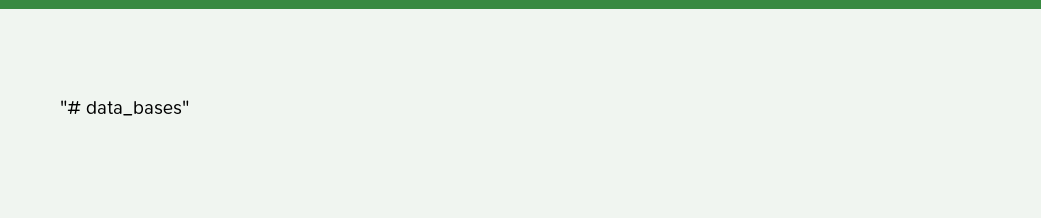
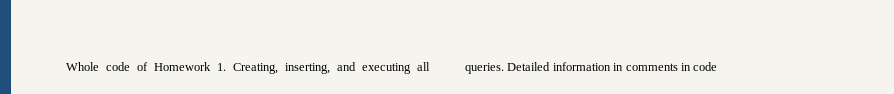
- "# data_bases"
+ Whole code of Homework 1. Creating, inserting, and executing all queries. Detailed information in comments in code

